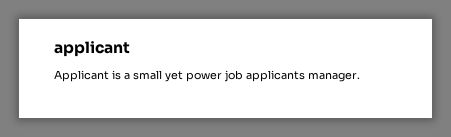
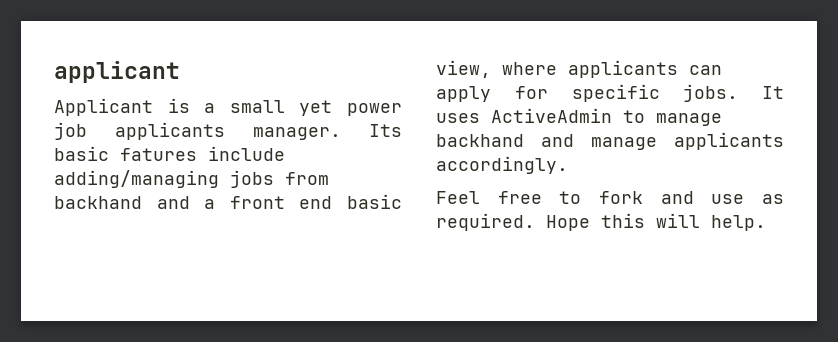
+ Its basic fatures include adding/managing jobs from backhand and a front end basic view, where applicants can apply for specific jobs. It uses ActiveAdmin to manage backhand and manage applicants accordingly.
+ Feel free to fork and use as required. Hope this will help.

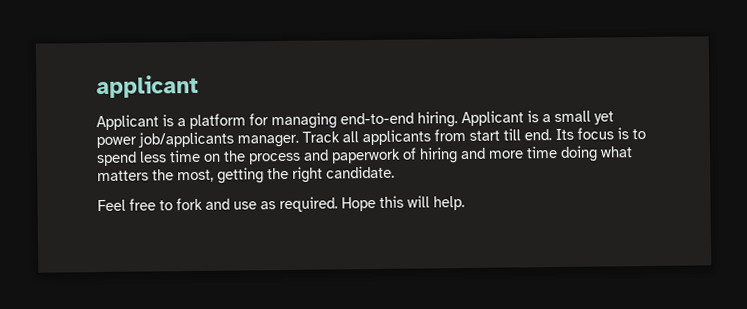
- Applicant is a small yet power job applicants manager. Its basic fatures include adding/managing jobs from backhand and a front end basic view, where applicants can apply for specific jobs. It uses ActiveAdmin to manage backhand and manage applicants accordingly.
+ Applicant is a platform for managing end-to-end hiring. Applicant is a small yet power job/applicants manager. Track all applicants from start till end. Its focus is to spend less time on the process and paperwork of hiring and more time doing what matters the most, getting the right candidate.

